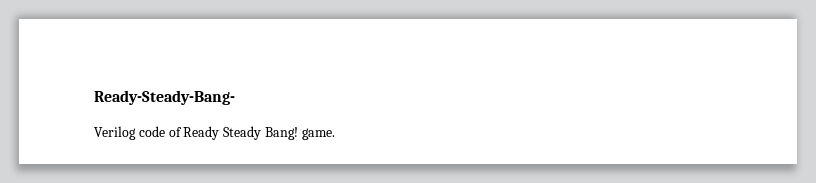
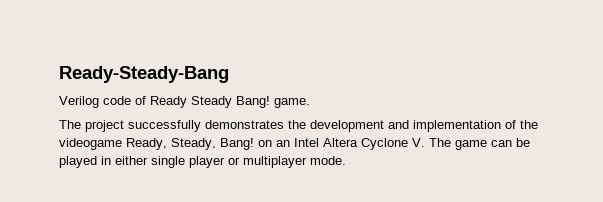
- Ready-Steady-Bang-
+ Ready-Steady-Bang
+ The project successfully demonstrates the development and implementation of the videogame Ready, Steady, Bang! on an Intel Altera Cyclone V. The game can be played in either single player or multiplayer mode.

